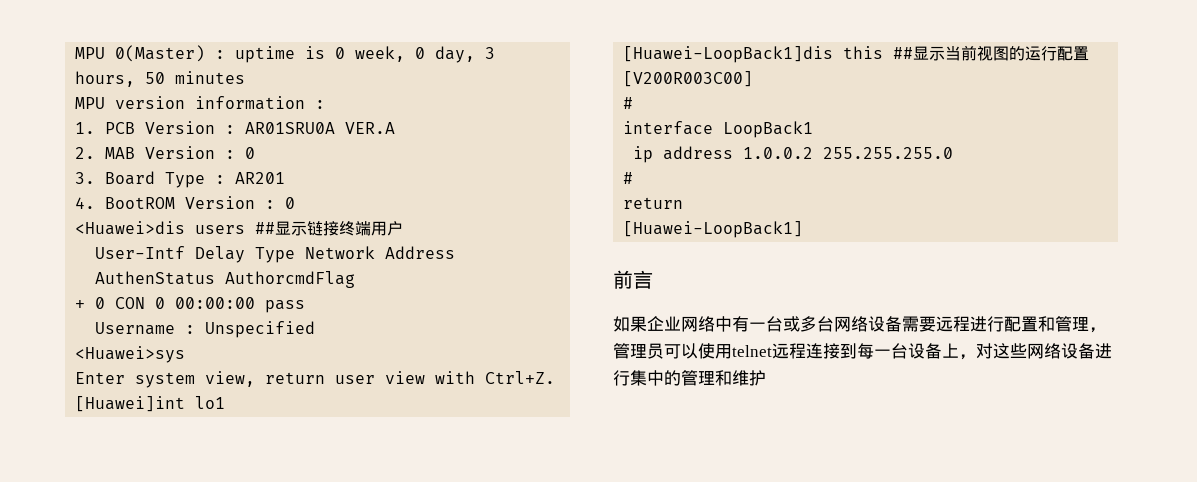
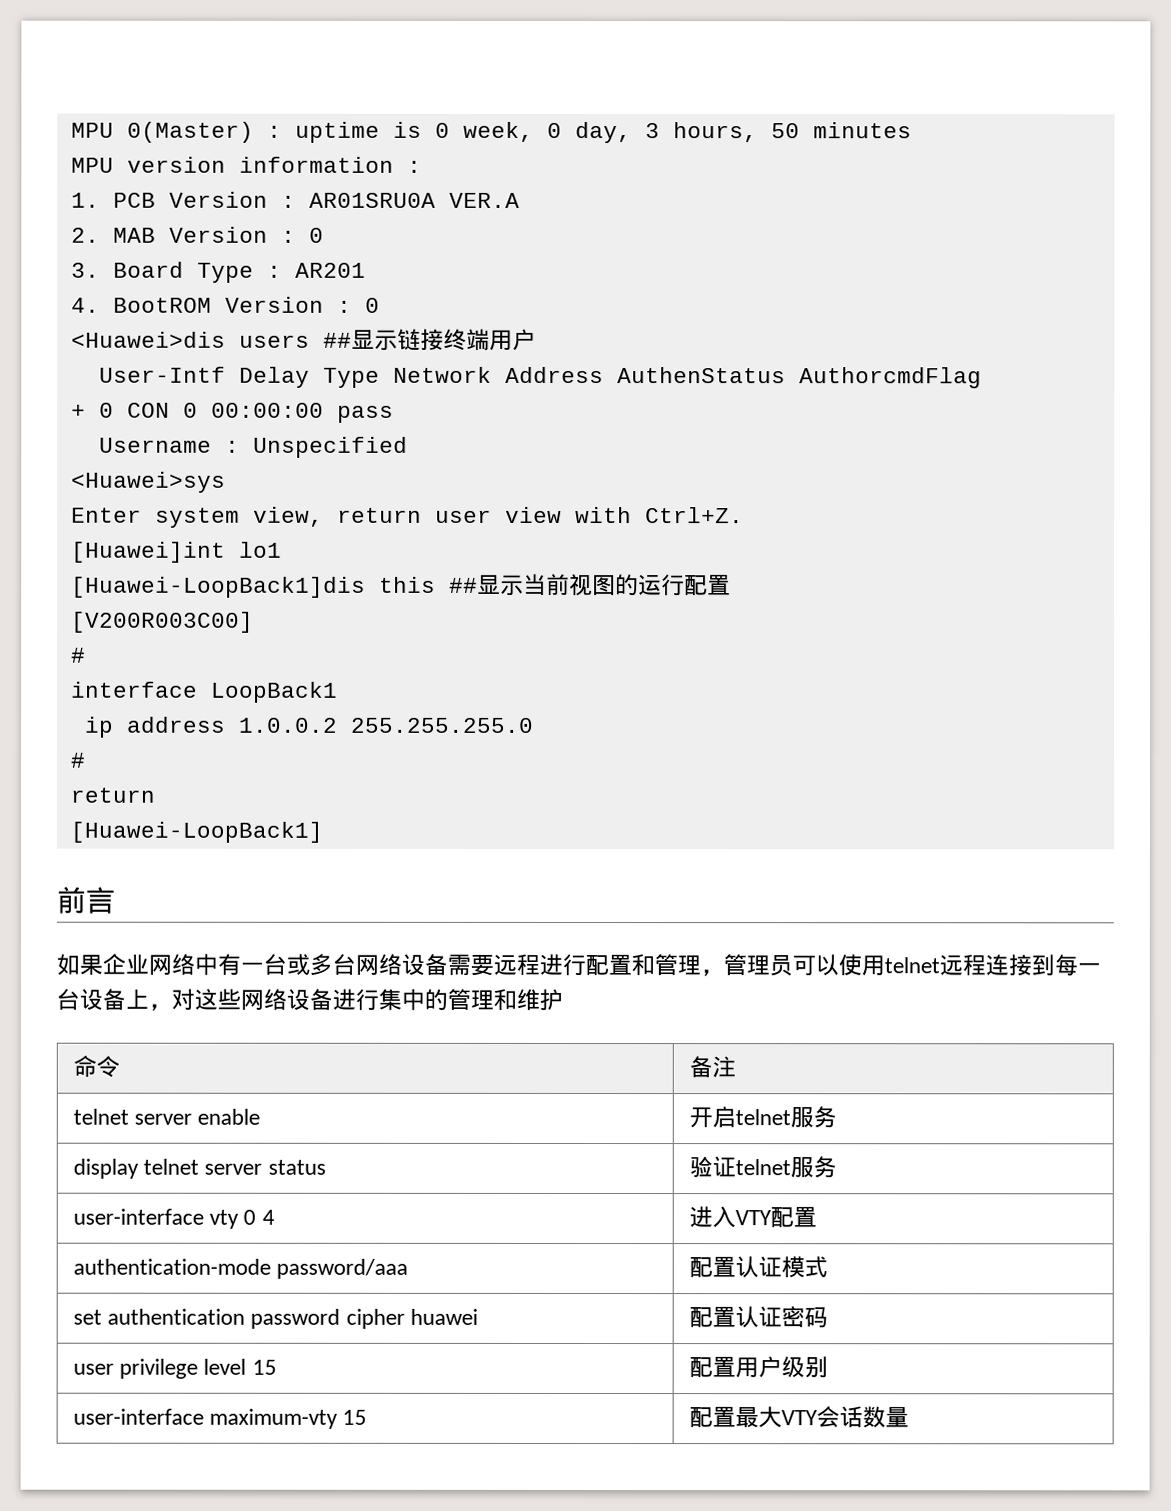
+ 命令 | 备注
+ telnet server enable | 开启telnet服务
+ display telnet server status | 验证telnet服务
+ user-interface vty 0 4 | 进入VTY配置
+ authentication-mode password/aaa | 配置认证模式
+ set authentication password cipher huawei | 配置认证密码
+ user privilege level 15 | 配置用户级别
+ user-interface maximum-vty 15 | 配置最大VTY会话数量

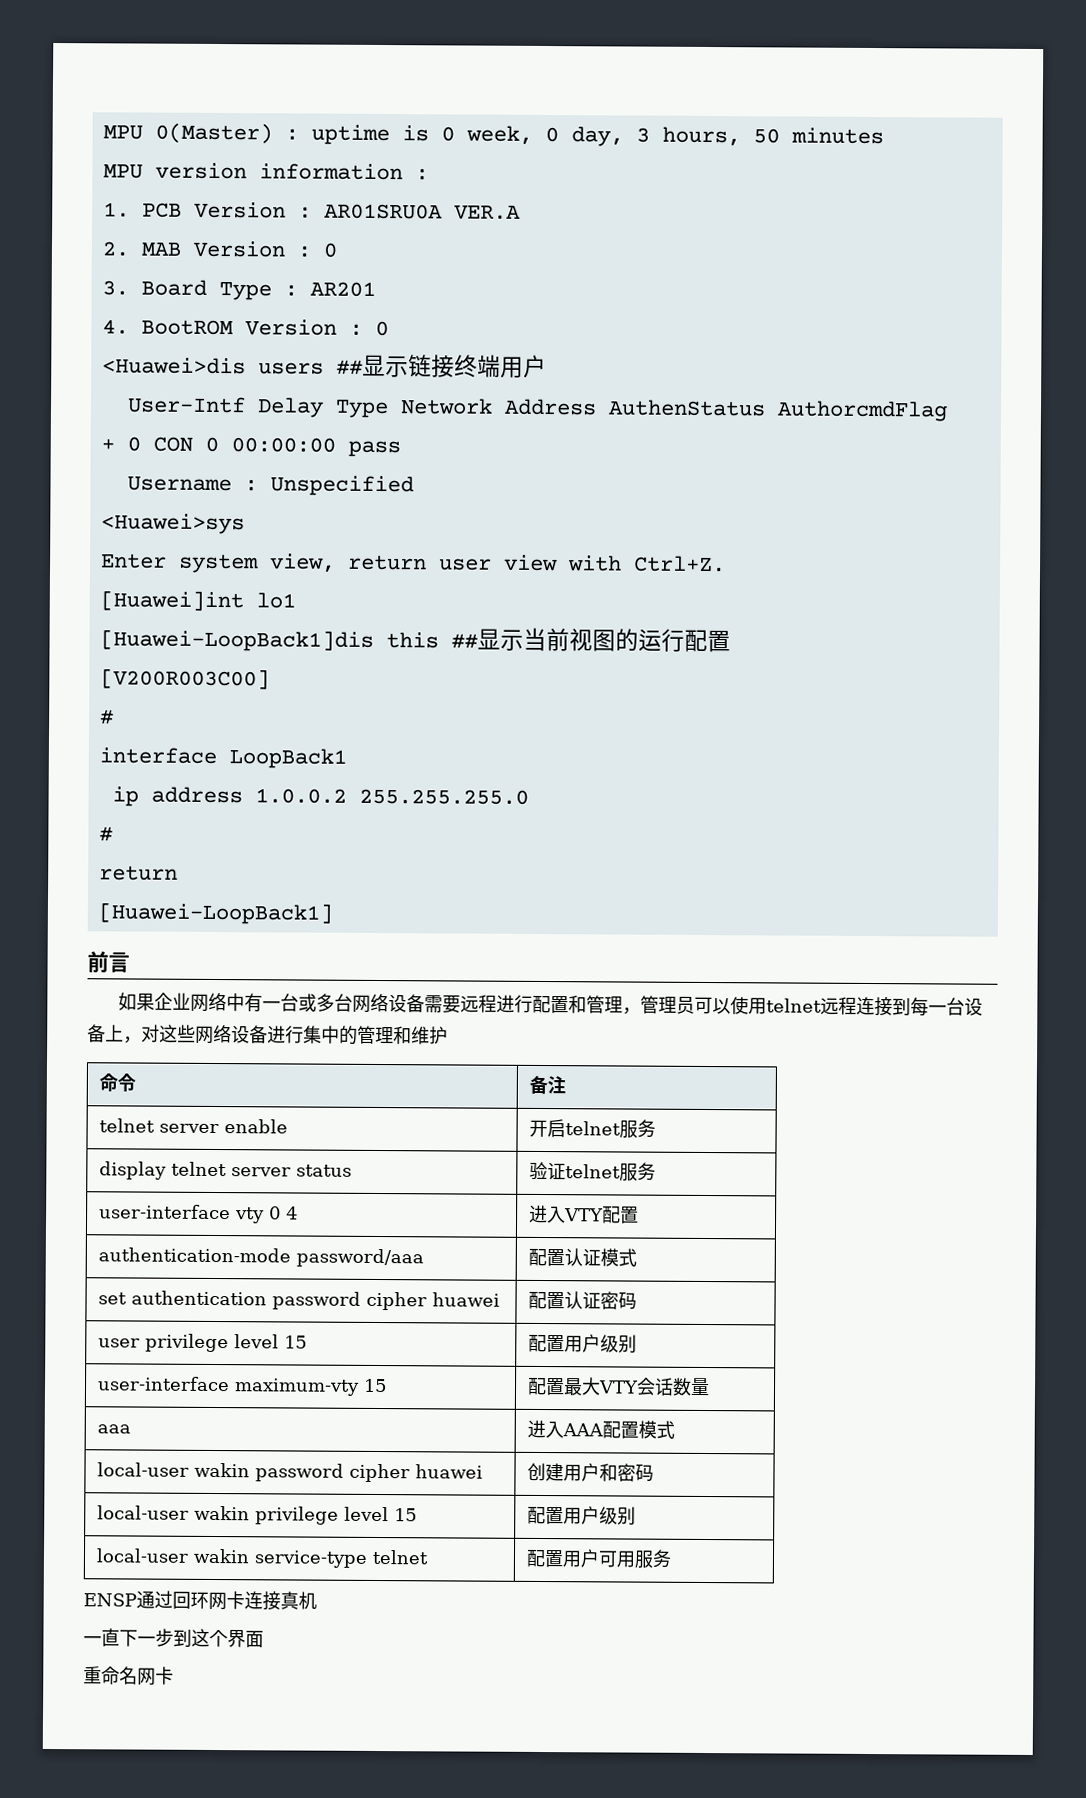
+ aaa | 进入AAA配置模式
+ local-user wakin password cipher huawei | 创建用户和密码
+ local-user wakin privilege level 15 | 配置用户级别
+ local-user wakin service-type telnet | 配置用户可用服务
+ ENSP通过回环网卡连接真机
+ 一直下一步到这个界面
+ 重命名网卡

